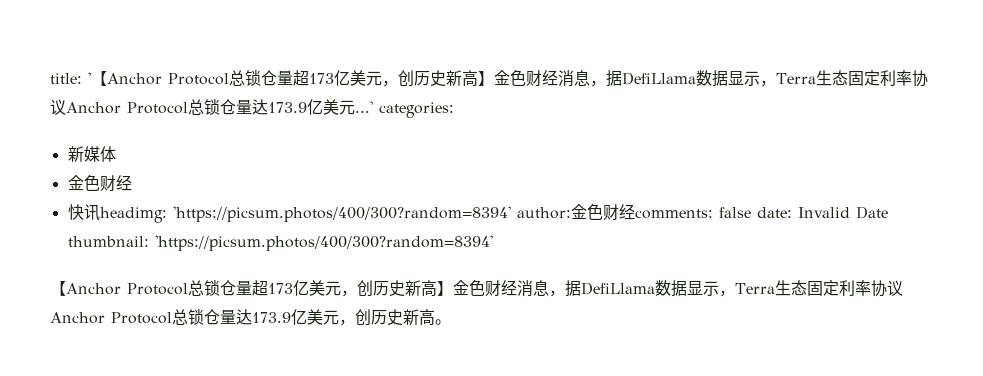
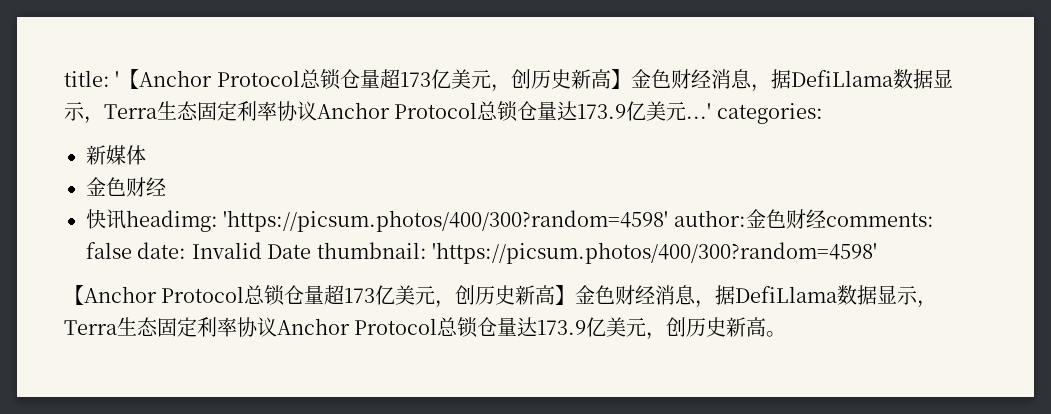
- 快讯headimg: 'https://picsum.photos/400/300?random=8394' author:金色财经comments: false date: Invalid Date thumbnail: 'https://picsum.photos/400/300?random=8394'
+ 快讯headimg: 'https://picsum.photos/400/300?random=4598' author:金色财经comments: false date: Invalid Date thumbnail: 'https://picsum.photos/400/300?random=4598'

